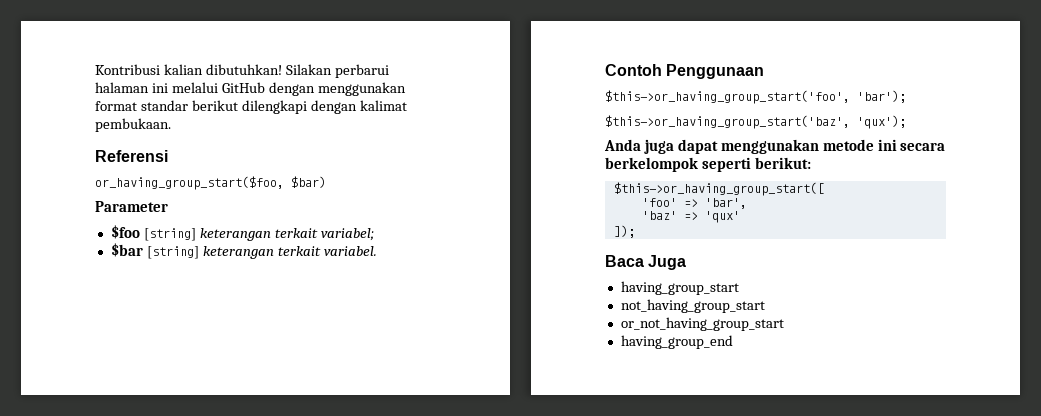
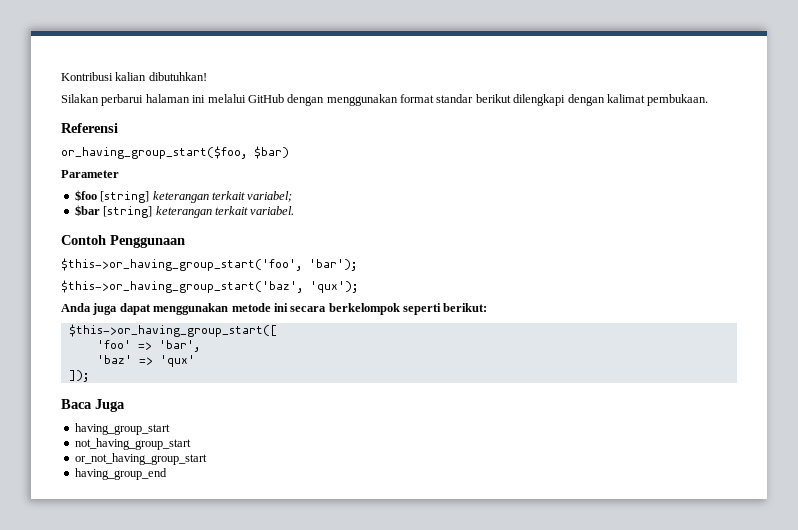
- Kontribusi kalian dibutuhkan! Silakan perbarui halaman ini melalui GitHub dengan menggunakan format standar berikut dilengkapi dengan kalimat pembukaan.
+ Kontribusi kalian dibutuhkan!
+ Silakan perbarui halaman ini melalui GitHub dengan menggunakan format standar berikut dilengkapi dengan kalimat pembukaan.

